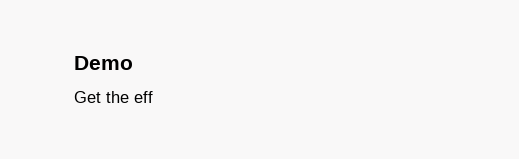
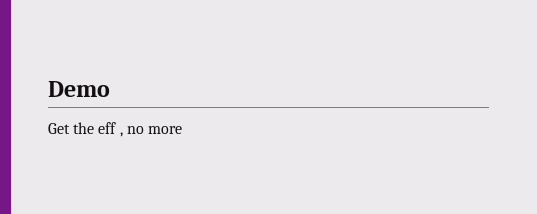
- Get the eff
+ Get the eff , no more

